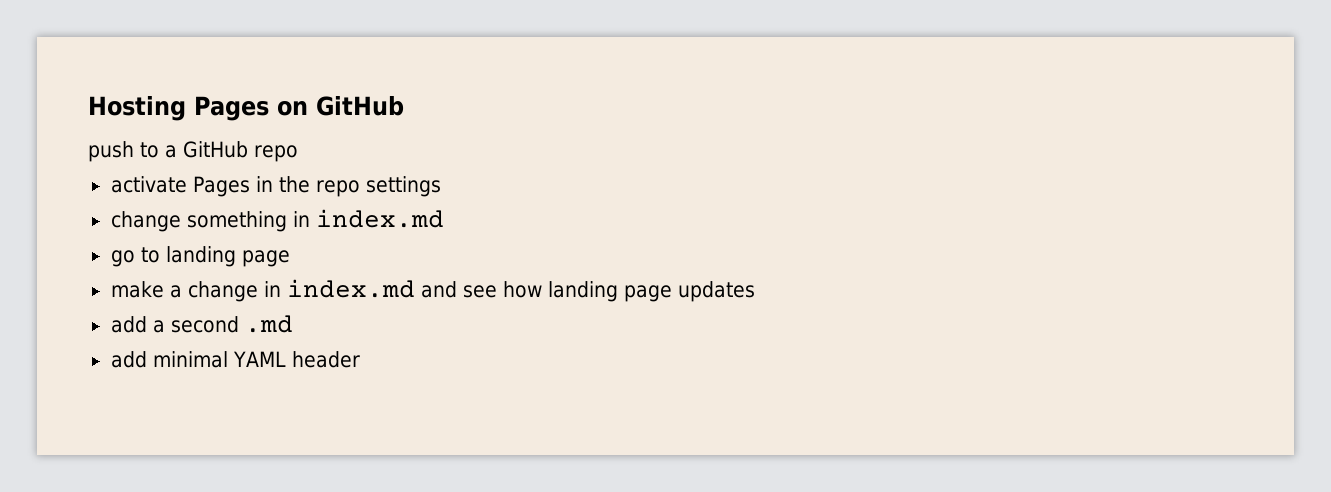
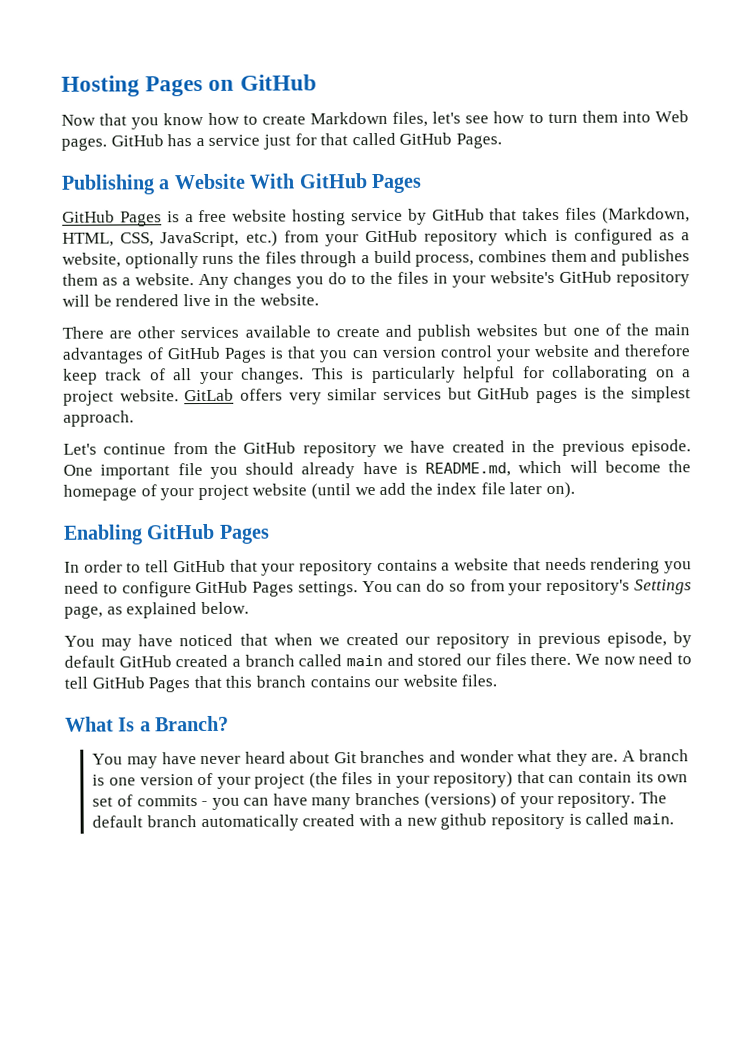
- push to a GitHub repo
- activate Pages in the repo settings
- change something in index.md
- go to landing page
- make a change in index.md and see how landing page updates
- add a second .md
- add minimal YAML header
+ Now that you know how to create Markdown files, let's see how to turn them into Web pages. GitHub has a service just for that called GitHub Pages.
+ Publishing a Website With GitHub Pages
+ GitHub Pages is a free website hosting service by GitHub that takes files (Markdown, HTML, CSS, JavaScript, etc.) from your GitHub repository which is configured as a website, optionally runs the files through a build process, combines them and publishes them as a website. Any changes you do to the files in your website's GitHub repository will be rendered live in the website.
+ There are other services available to create and publish websites but one of the main advantages of GitHub Pages is that you can version control your website and therefore keep track of all your changes. This is particularly helpful for collaborating on a project website. GitLab offers very similar services but GitHub pages is the simplest approach.
+ Let's continue from the GitHub repository we have created in the previous episode. One important file you should already have is README.md, which will become the homepage of your project website (until we add the index file later on).
+ Enabling GitHub Pages
+ In order to tell GitHub that your repository contains a website that needs rendering you need to configure GitHub Pages settings. You can do so from your repository's Settings page, as explained below.
+ You may have noticed that when we created our repository in previous episode, by default GitHub created a branch called main and stored our files there. We now need to tell GitHub Pages that this branch contains our website files.
+ What Is a Branch?
+ You may have never heard about Git branches and wonder what they are. A branch is one version of your project (the files in your repository) that can contain its own set of commits - you can have many branches (versions) of your repository. The default branch automatically created with a new github repository is called main.

